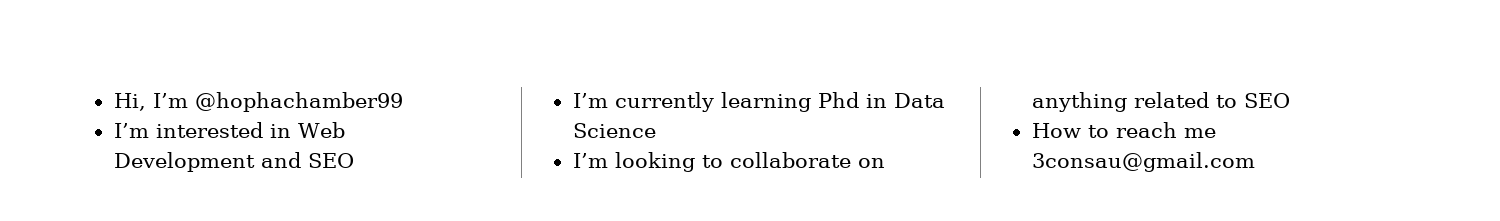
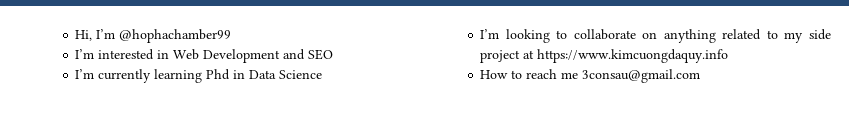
- I’m looking to collaborate on anything related to SEO
+ I’m looking to collaborate on anything related to my side project at https://www.kimcuongdaquy.info

